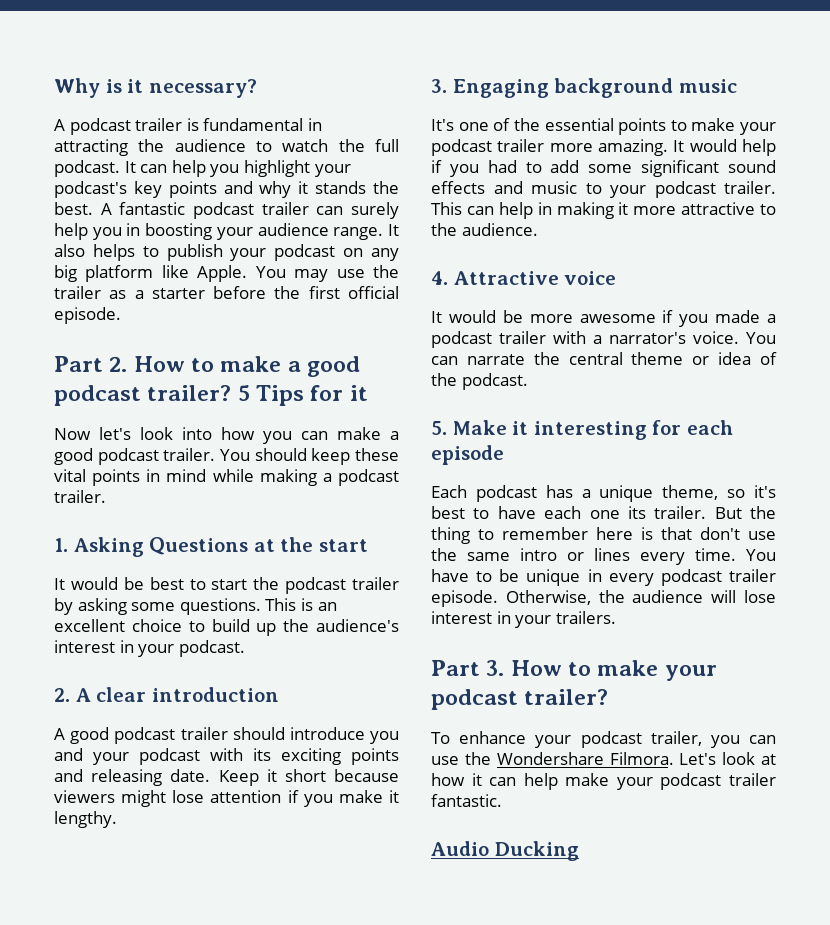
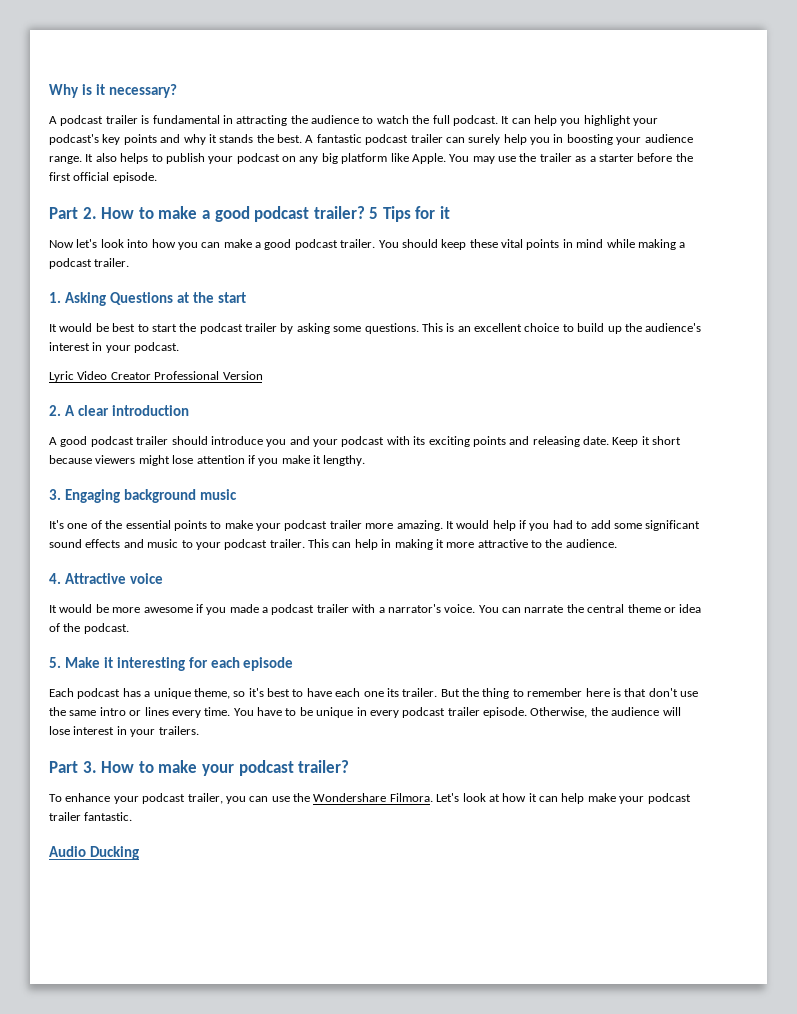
+ Lyric Video Creator Professional Version

